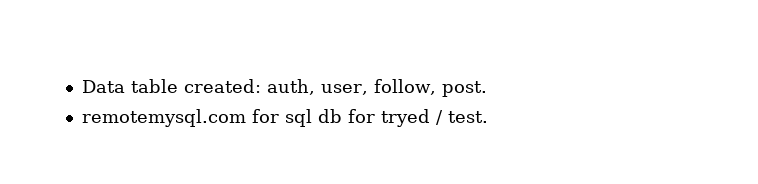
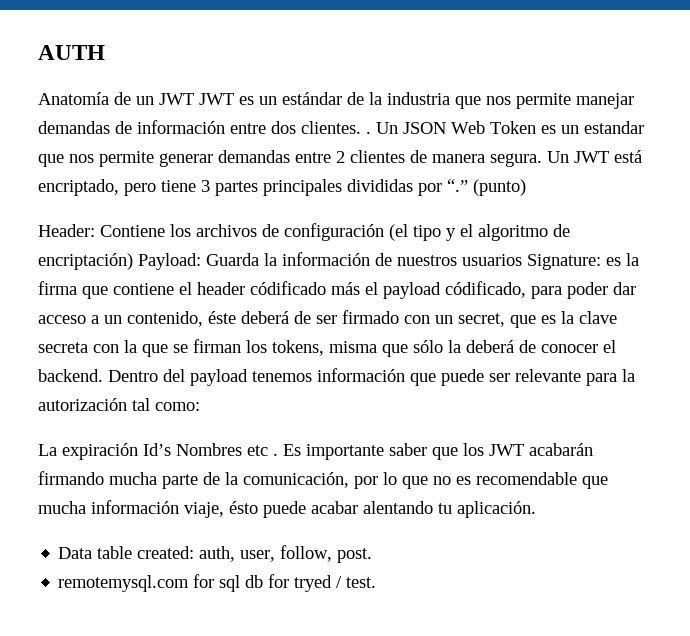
+ AUTH
+ Anatomía de un JWT JWT es un estándar de la industria que nos permite manejar demandas de información entre dos clientes. . Un JSON Web Token es un estandar que nos permite generar demandas entre 2 clientes de manera segura. Un JWT está encriptado, pero tiene 3 partes principales divididas por “.” (punto)
+ Header: Contiene los archivos de configuración (el tipo y el algoritmo de encriptación) Payload: Guarda la información de nuestros usuarios Signature: es la firma que contiene el header códificado más el payload códificado, para poder dar acceso a un contenido, éste deberá de ser firmado con un secret, que es la clave secreta con la que se firman los tokens, misma que sólo la deberá de conocer el backend. Dentro del payload tenemos información que puede ser relevante para la autorización tal como:
+ La expiración Id’s Nombres etc . Es importante saber que los JWT acabarán firmando mucha parte de la comunicación, por lo que no es recomendable que mucha información viaje, ésto puede acabar alentando tu aplicación.

